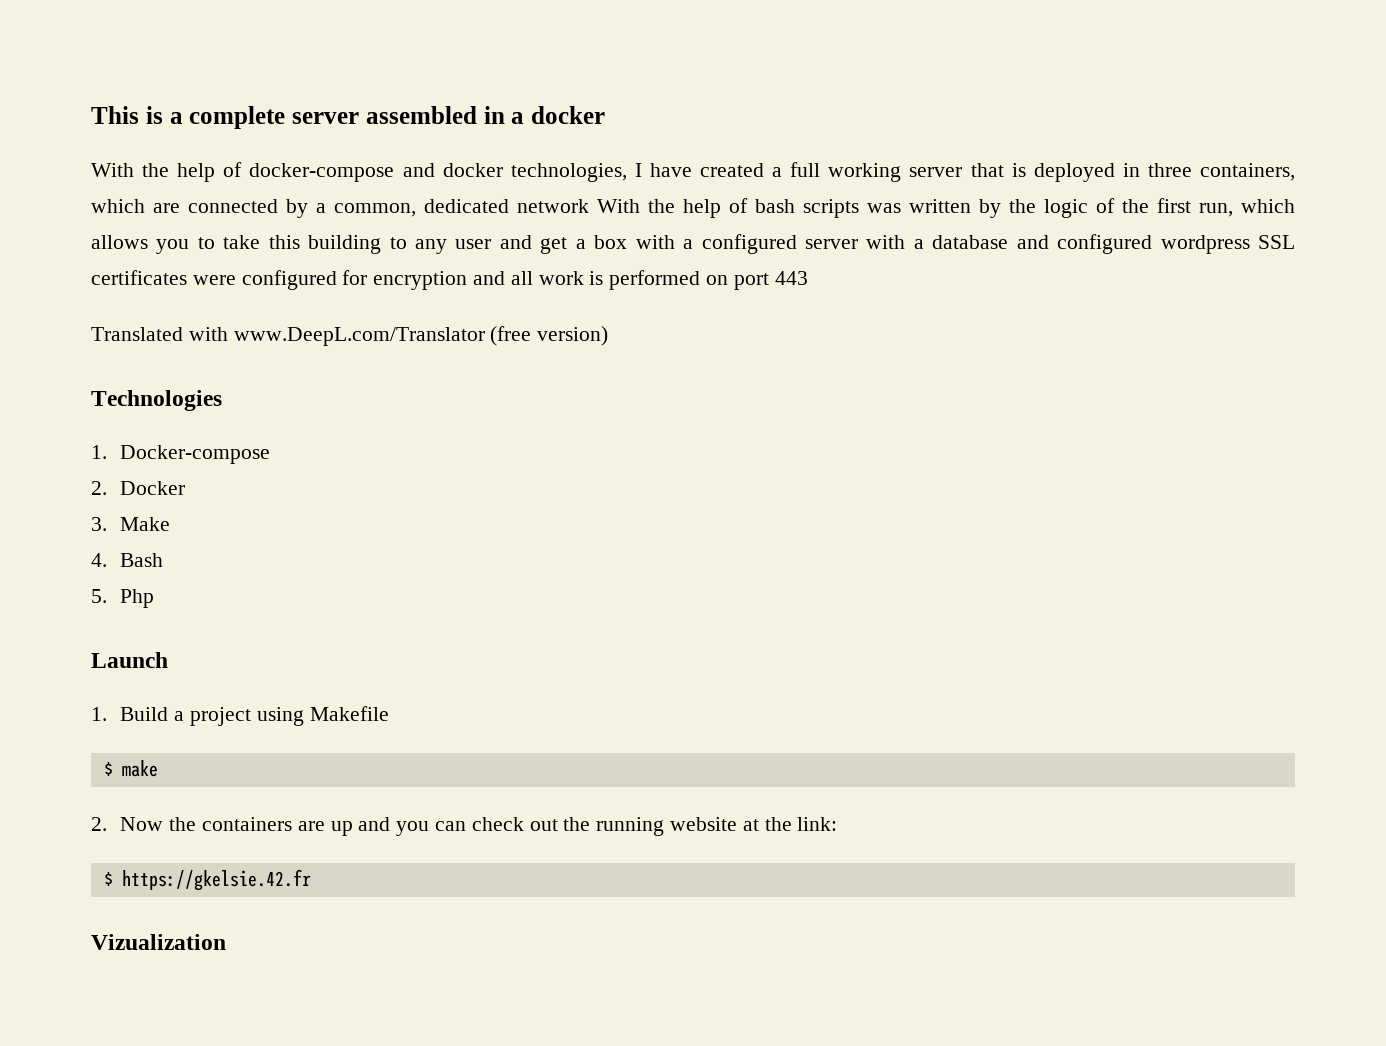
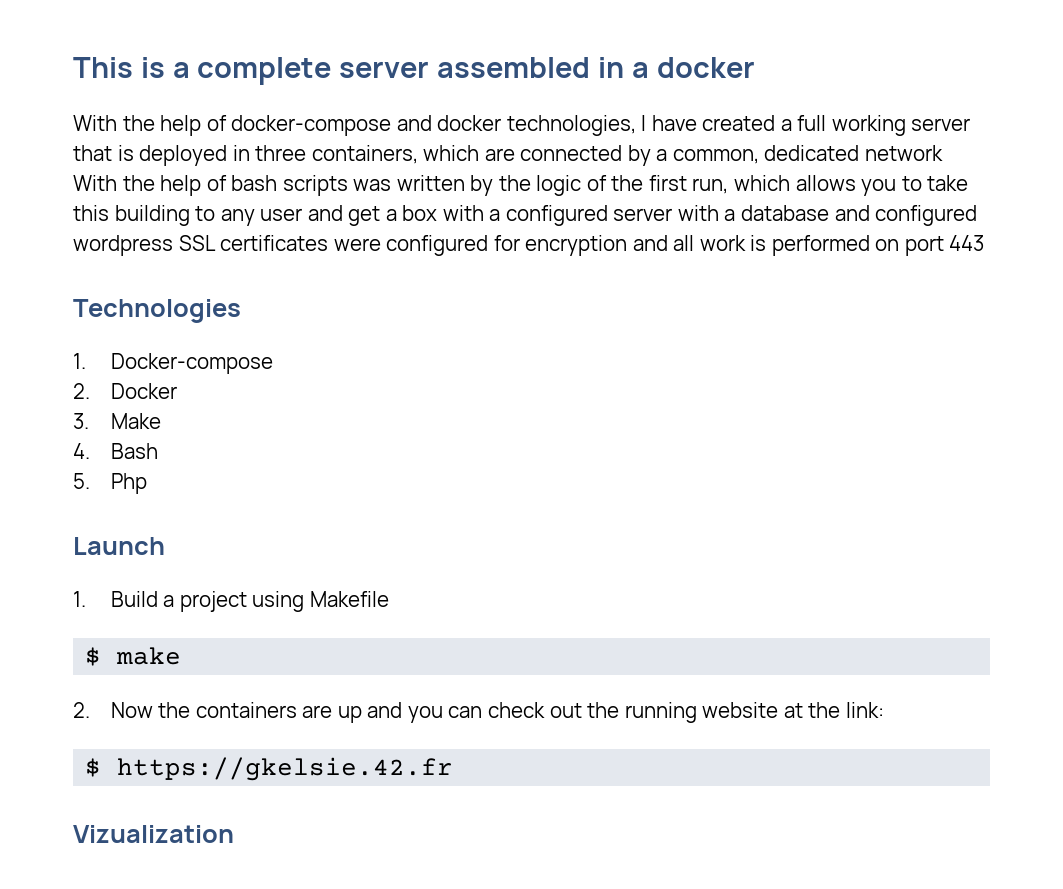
- Translated with www.DeepL.com/Translator (free version)

